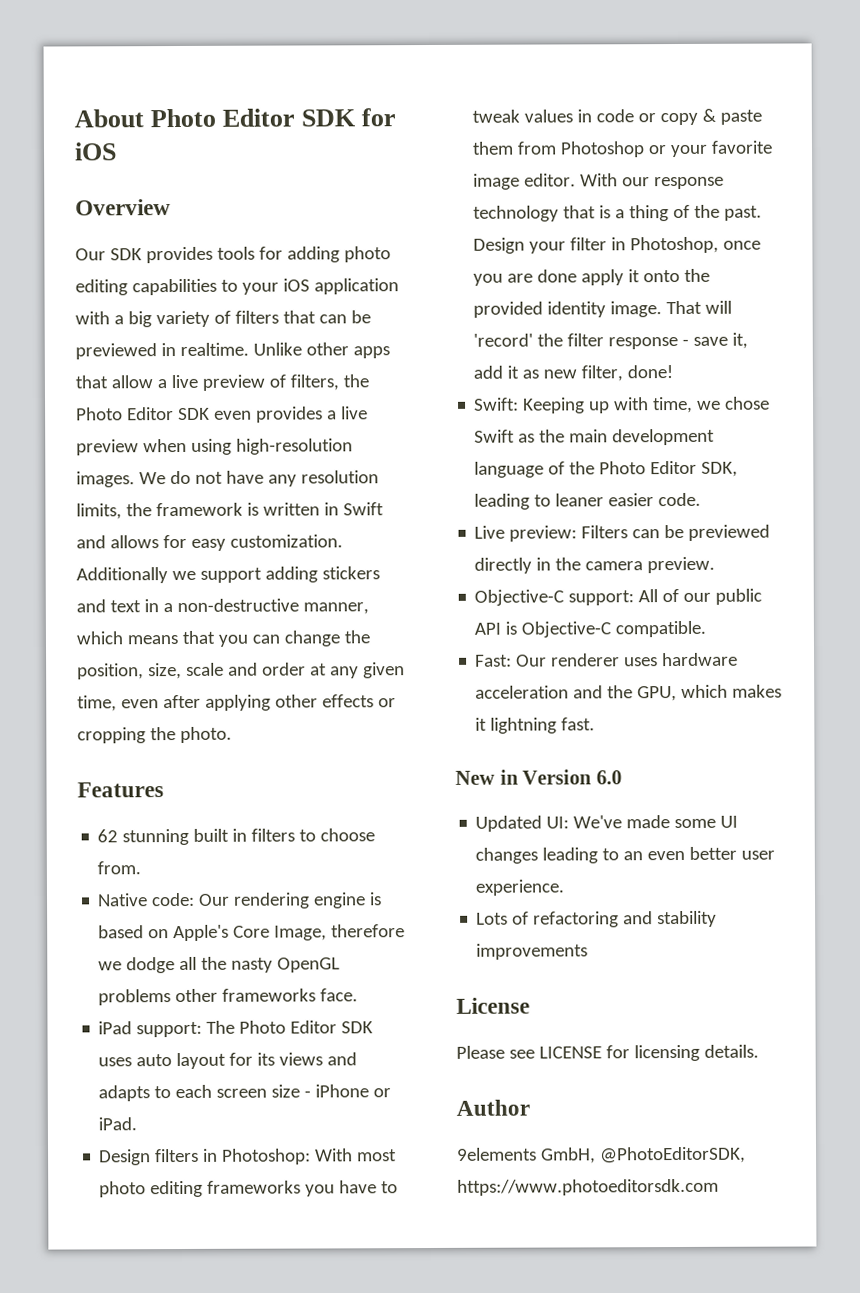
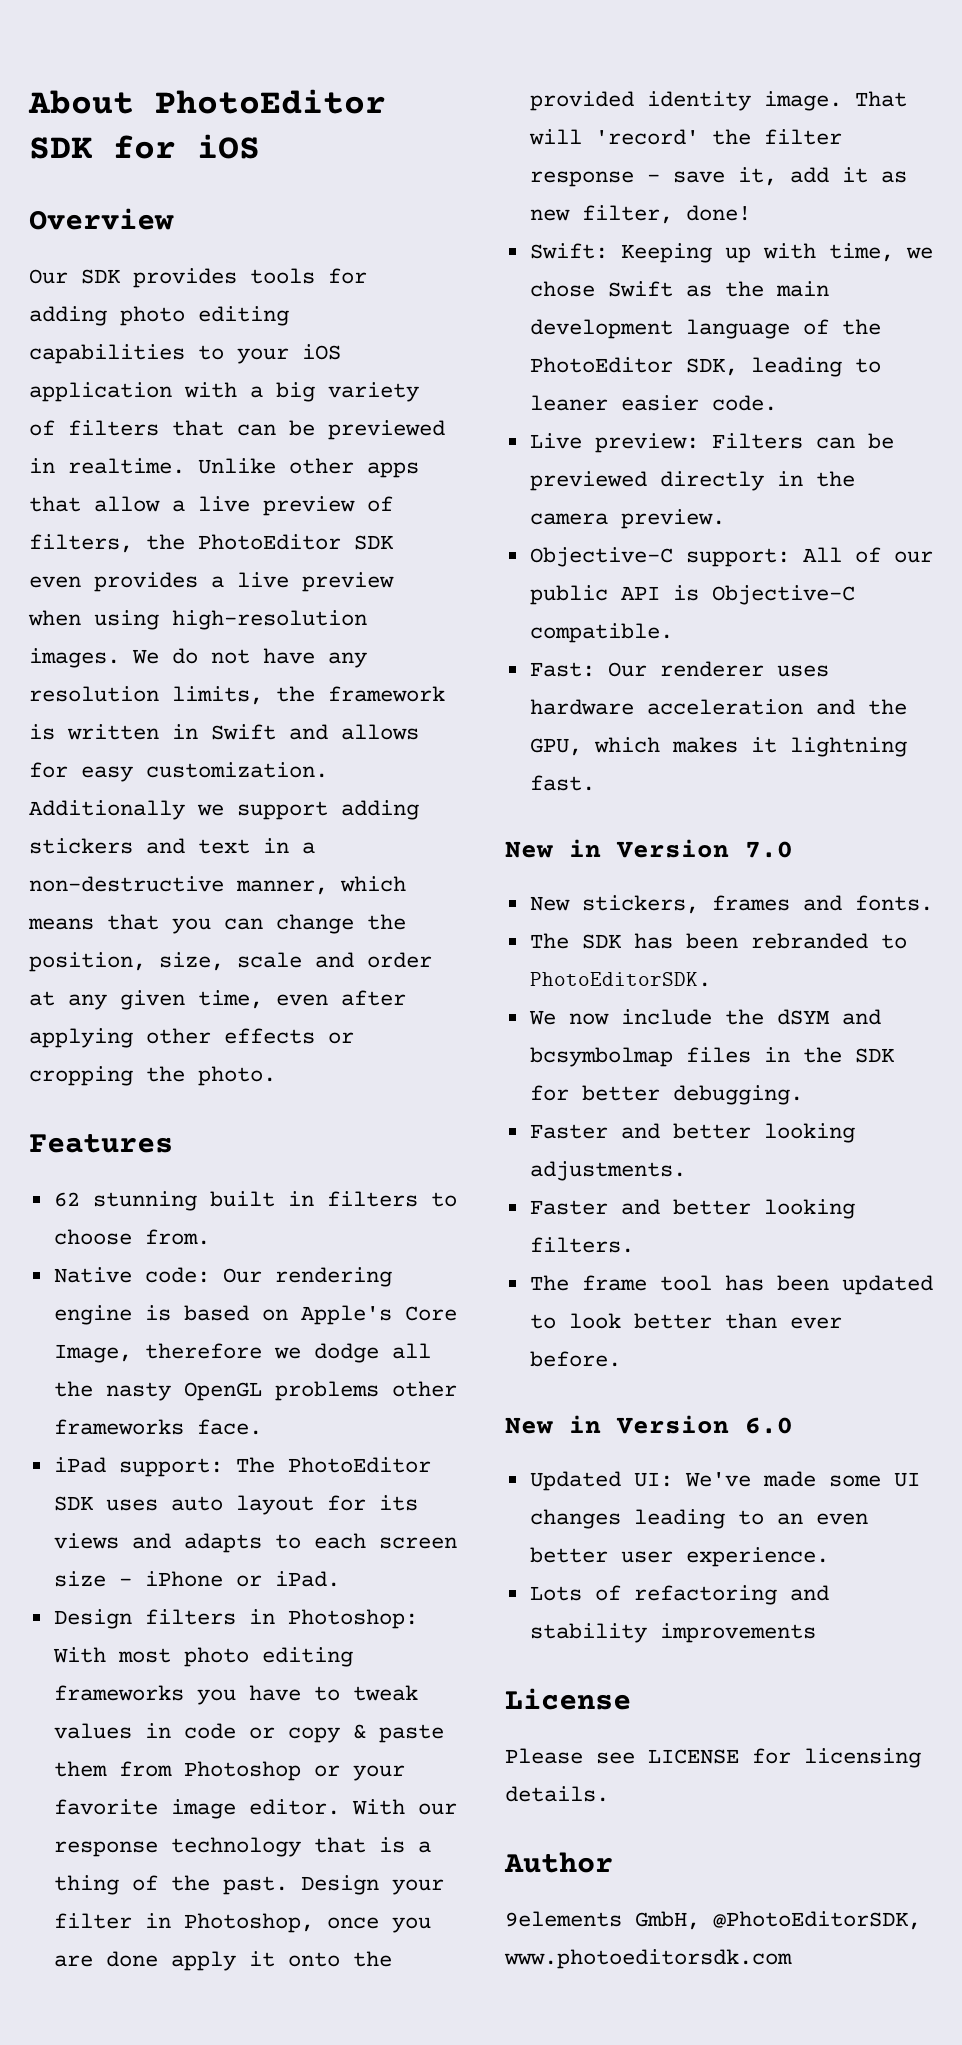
- About Photo Editor SDK for iOS
+ About PhotoEditor SDK for iOS
- Unlike other apps that allow a live preview of filters, the Photo Editor SDK even provides a live preview when using high-resolution images.
+ Unlike other apps that allow a live preview of filters, the PhotoEditor SDK even provides a live preview when using high-resolution images.
- iPad support: The Photo Editor SDK uses auto layout for its views and adapts to each screen size - iPhone or iPad.
+ iPad support: The PhotoEditor SDK uses auto layout for its views and adapts to each screen size - iPhone or iPad.
- Swift: Keeping up with time, we chose Swift as the main development language of the Photo Editor SDK, leading to leaner easier code.
+ Swift: Keeping up with time, we chose Swift as the main development language of the PhotoEditor SDK, leading to leaner easier code.
+ New in Version 7.0
+ New stickers, frames and fonts.
+ The SDK has been rebranded to PhotoEditorSDK.
+ We now include the dSYM and bcsymbolmap files in the SDK for better debugging.
+ Faster and better looking adjustments.
+ Faster and better looking filters.
+ The frame tool has been updated to look better than ever before.
- 9elements GmbH, @PhotoEditorSDK, https://www.photoeditorsdk.com
+ 9elements GmbH, @PhotoEditorSDK, www.photoeditorsdk.com

